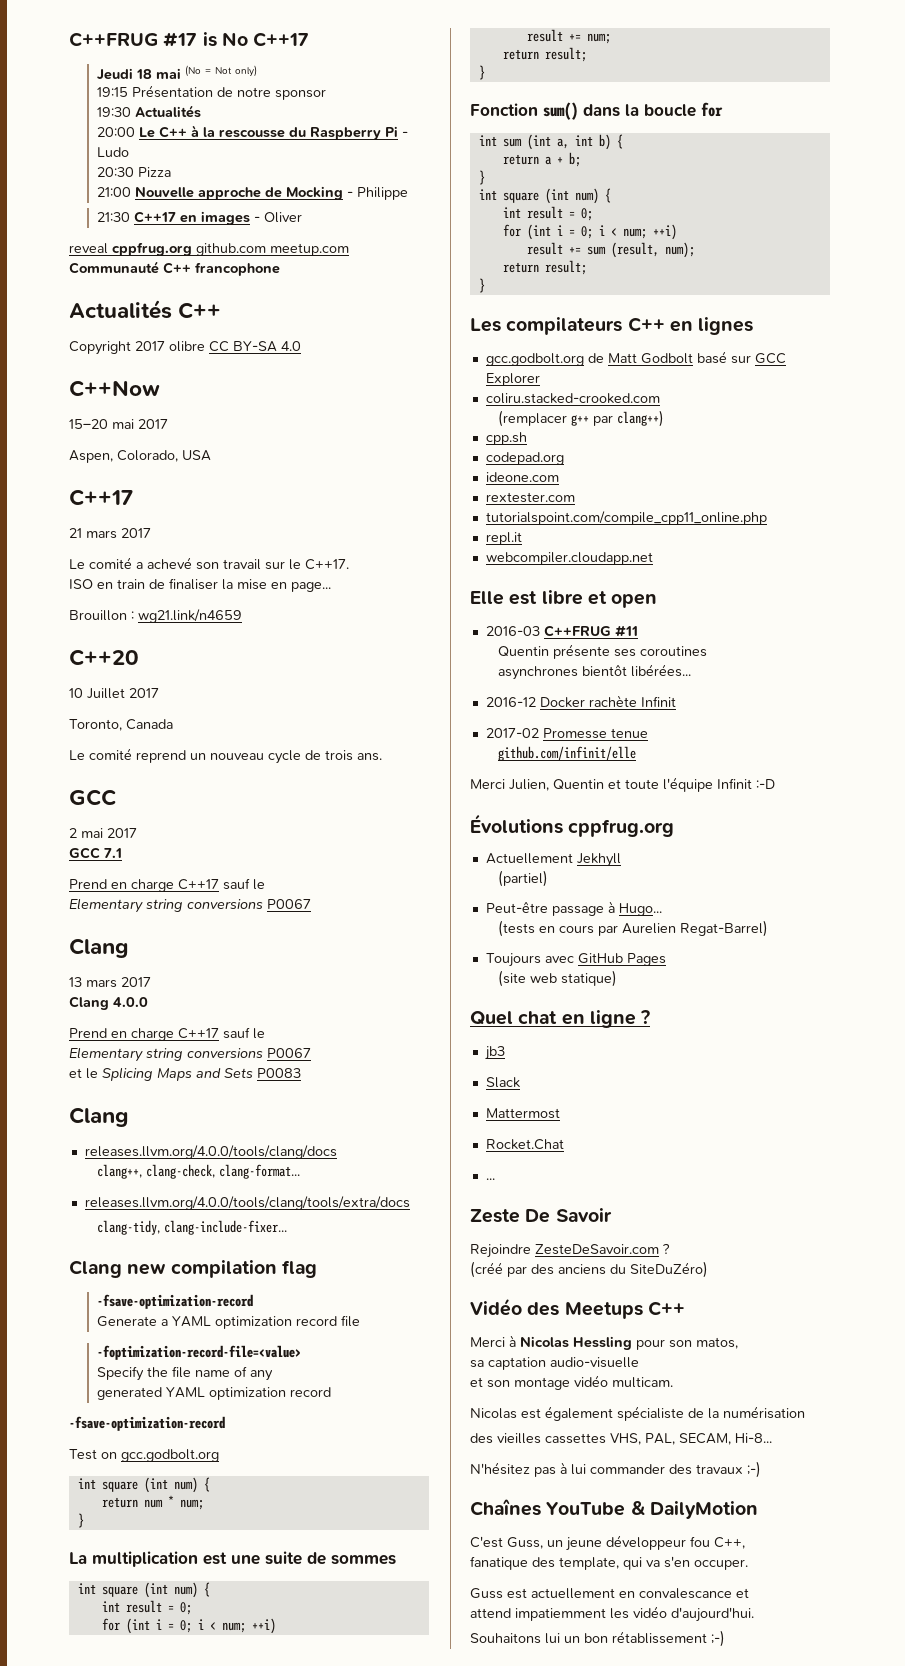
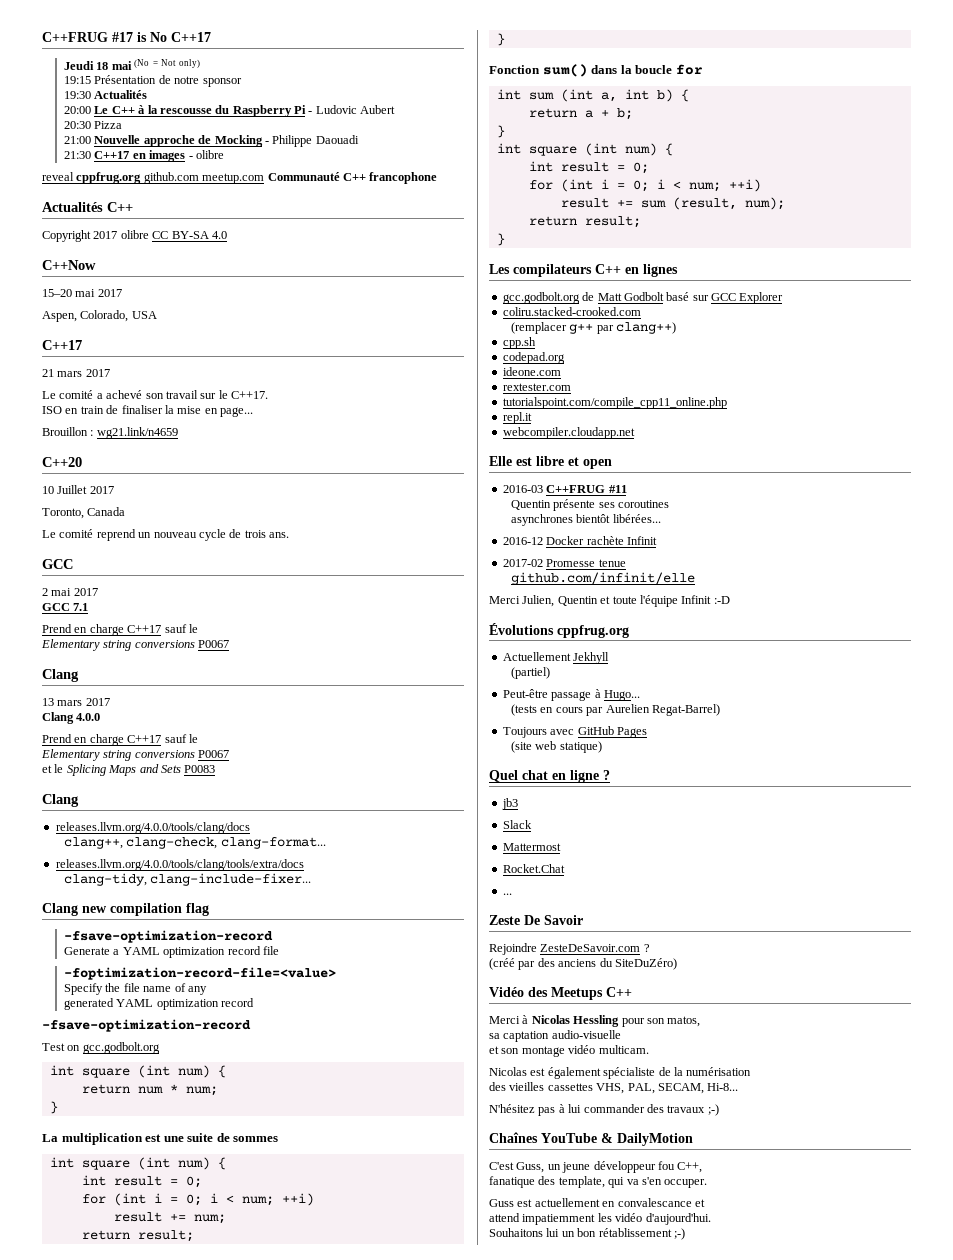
- 20:00 Le C++ à la rescousse du Raspberry Pi - Ludo
+ 20:00 Le C++ à la rescousse du Raspberry Pi - Ludovic Aubert
- 21:00 Nouvelle approche de Mocking - Philippe
+ 21:00 Nouvelle approche de Mocking - Philippe Daouadi
- 21:30 C++17 en images - Oliver
+ 21:30 C++17 en images - olibre

